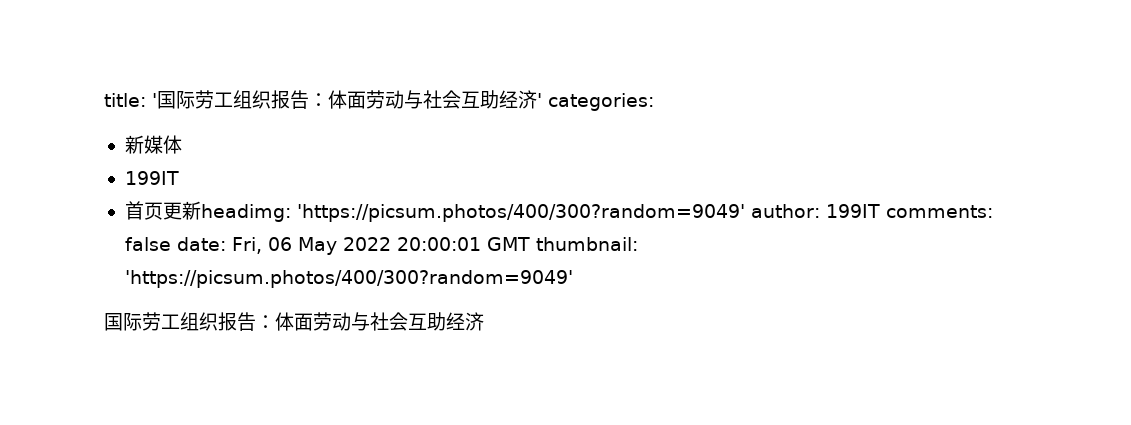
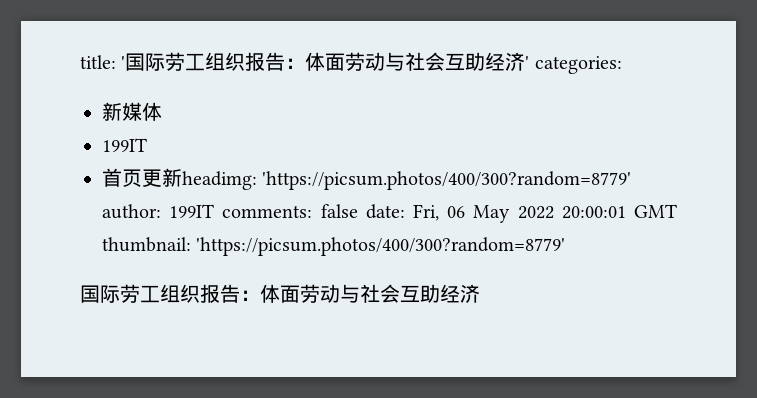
- 首页更新headimg: 'https://picsum.photos/400/300?random=9049' author: 199IT comments: false date: Fri, 06 May 2022 20:00:01 GMT thumbnail: 'https://picsum.photos/400/300?random=9049'
+ 首页更新headimg: 'https://picsum.photos/400/300?random=8779' author: 199IT comments: false date: Fri, 06 May 2022 20:00:01 GMT thumbnail: 'https://picsum.photos/400/300?random=8779'

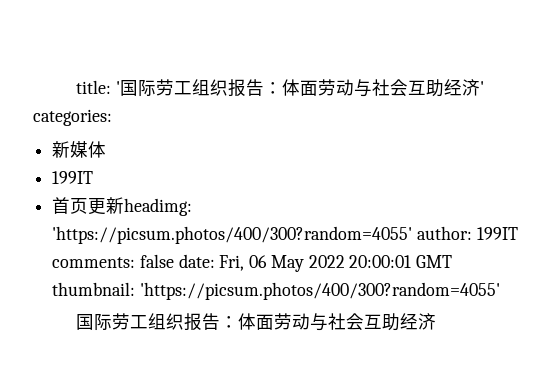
- 首页更新headimg: 'https://picsum.photos/400/300?random=8779' author: 199IT comments: false date: Fri, 06 May 2022 20:00:01 GMT thumbnail: 'https://picsum.photos/400/300?random=8779'
+ 首页更新headimg: 'https://picsum.photos/400/300?random=4055' author: 199IT comments: false date: Fri, 06 May 2022 20:00:01 GMT thumbnail: 'https://picsum.photos/400/300?random=4055'

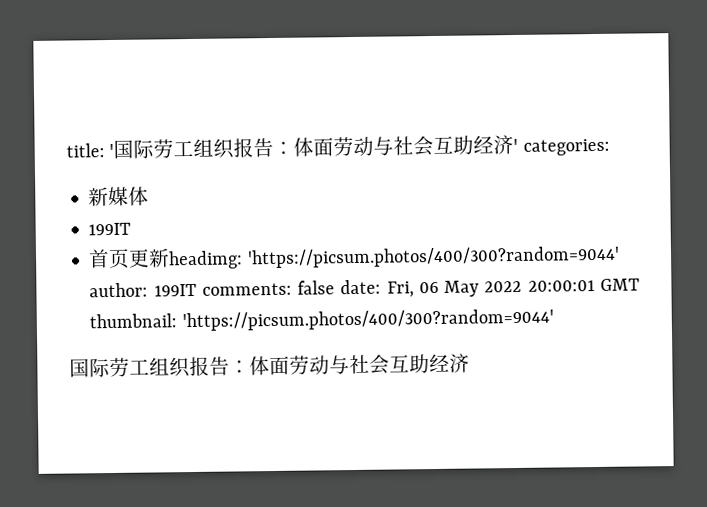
- 首页更新headimg: 'https://picsum.photos/400/300?random=4055' author: 199IT comments: false date: Fri, 06 May 2022 20:00:01 GMT thumbnail: 'https://picsum.photos/400/300?random=4055'
+ 首页更新headimg: 'https://picsum.photos/400/300?random=9044' author: 199IT comments: false date: Fri, 06 May 2022 20:00:01 GMT thumbnail: 'https://picsum.photos/400/300?random=9044'

